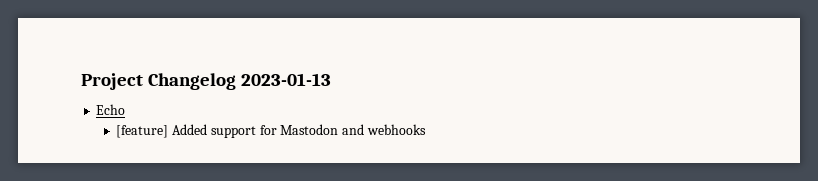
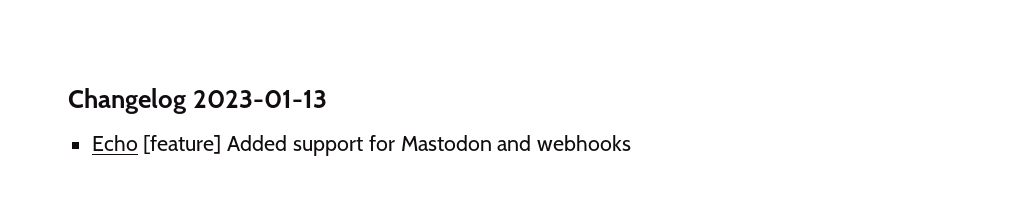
- Project Changelog 2023-01-13
+ Changelog 2023-01-13
- Echo
- [feature] Added support for Mastodon and webhooks
+ Echo [feature] Added support for Mastodon and webhooks

